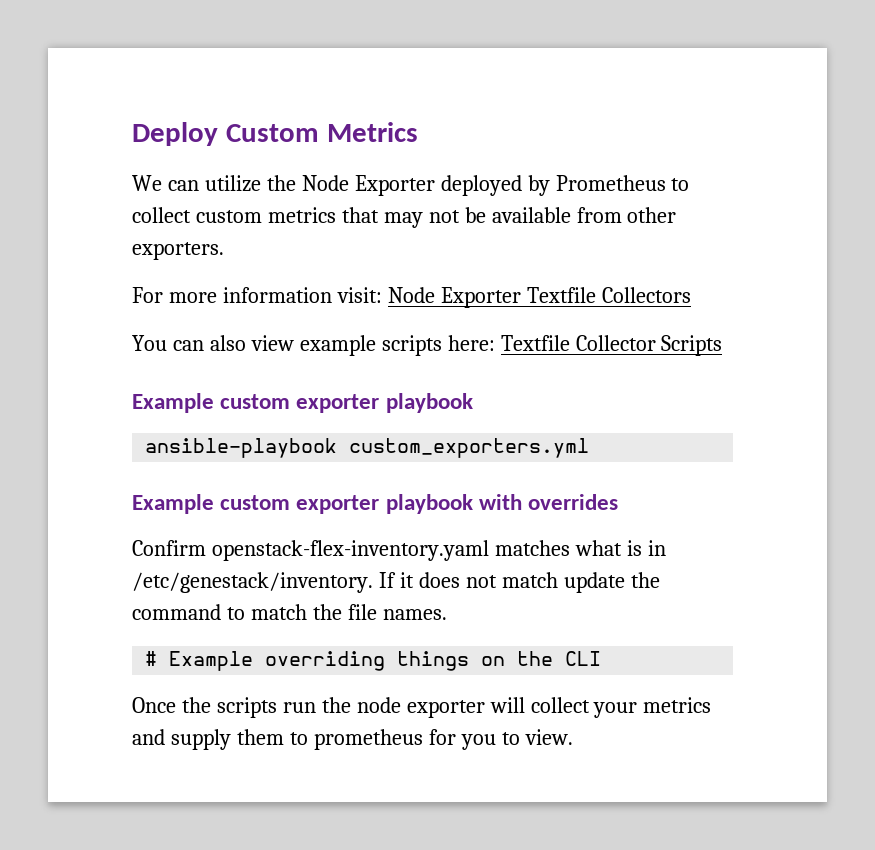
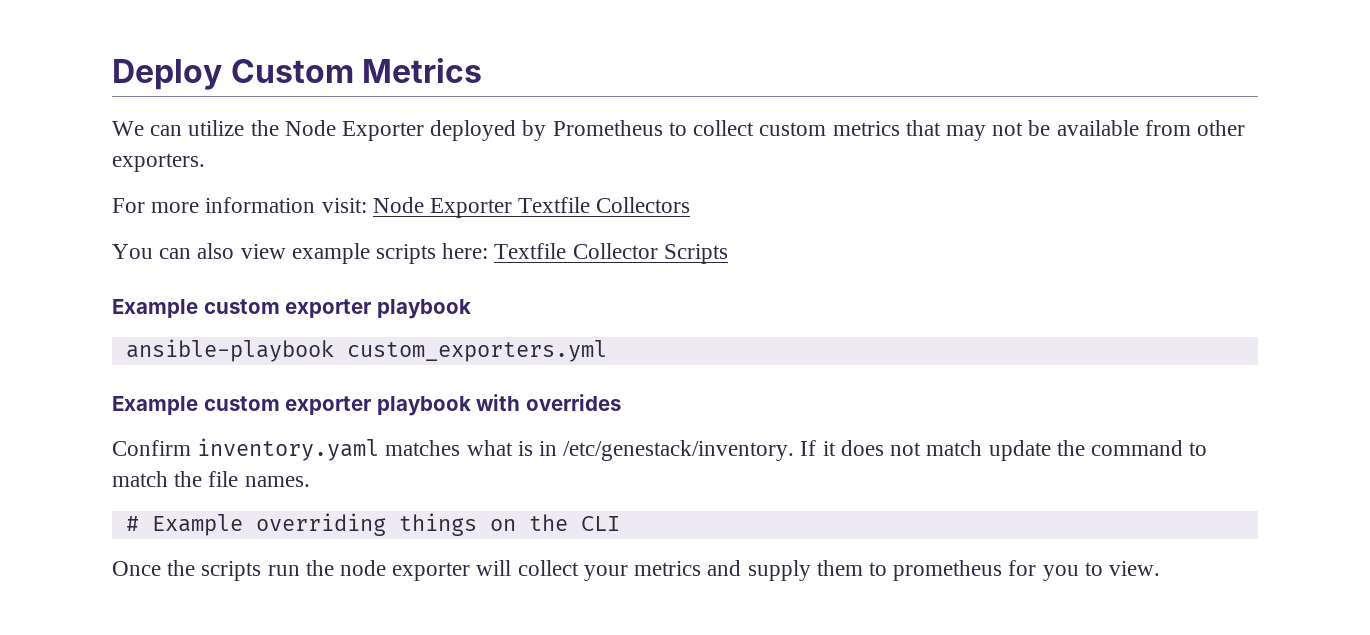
- Confirm openstack-flex-inventory.yaml matches what is in /etc/genestack/inventory.
+ Confirm inventory.yaml matches what is in /etc/genestack/inventory.

